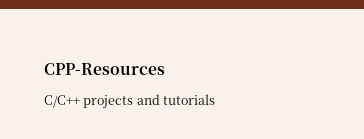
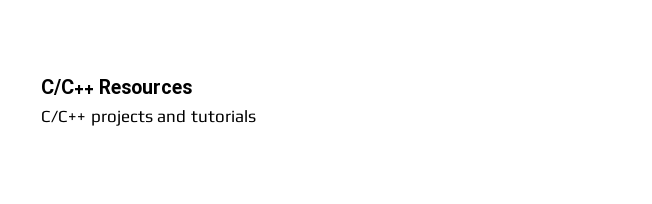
- CPP-Resources
+ C/C++ Resources

